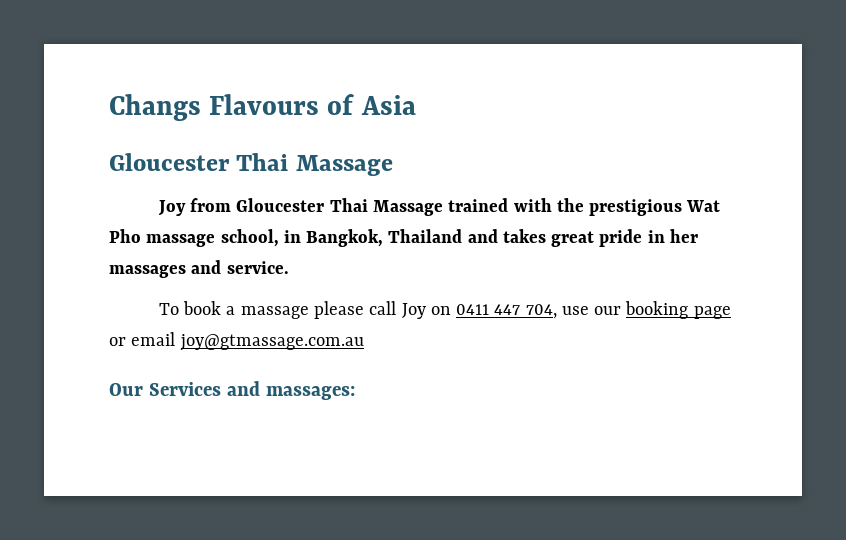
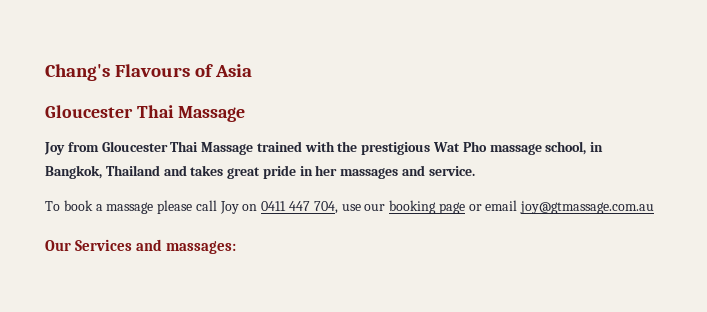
- Changs Flavours of Asia
+ Chang's Flavours of Asia

